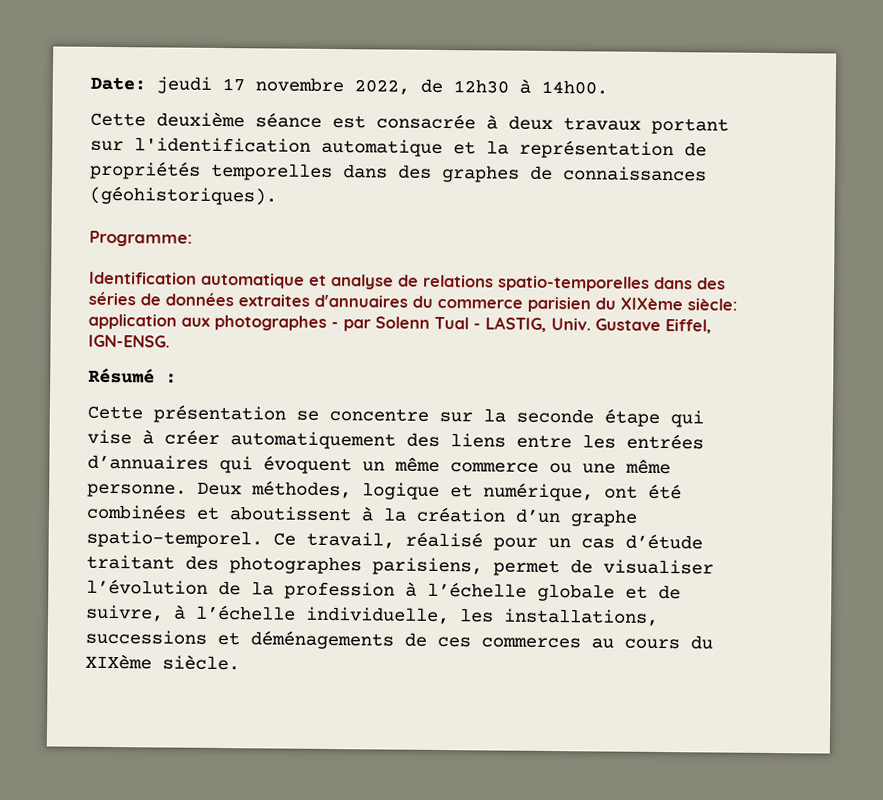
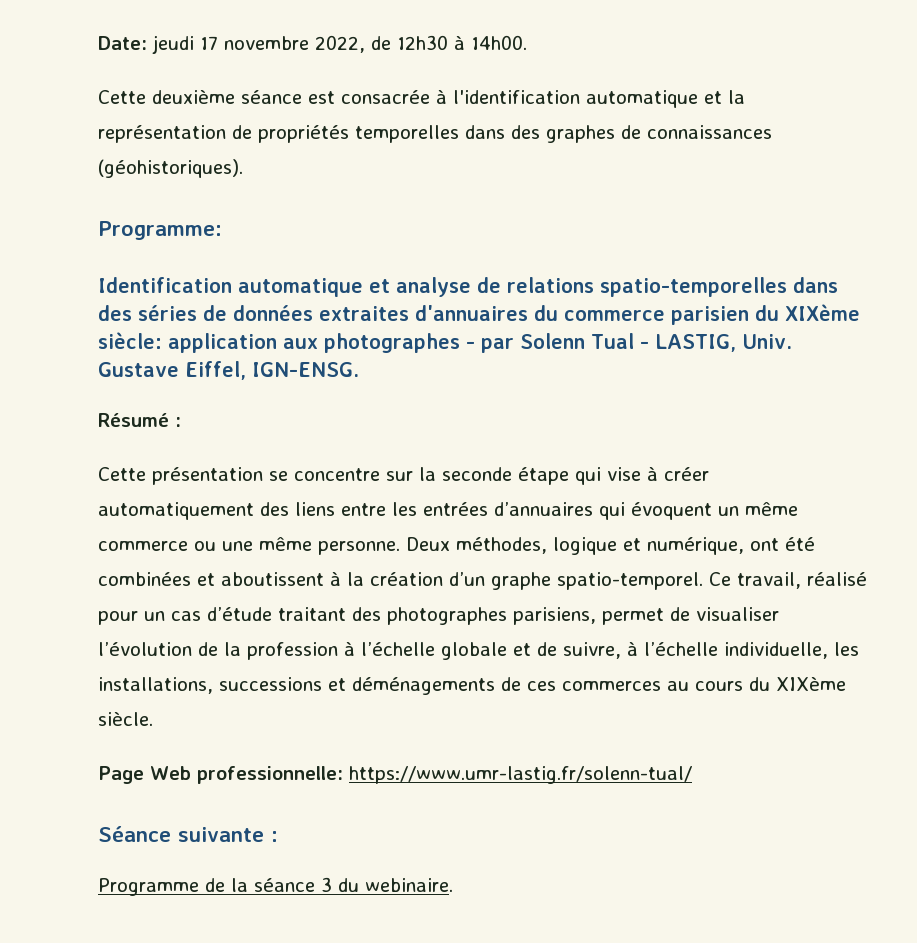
- Cette deuxième séance est consacrée à deux travaux portant sur l'identification automatique et la représentation de propriétés temporelles dans des graphes de connaissances (géohistoriques).
+ Cette deuxième séance est consacrée à l'identification automatique et la représentation de propriétés temporelles dans des graphes de connaissances (géohistoriques).
+ Page Web professionnelle: https://www.umr-lastig.fr/solenn-tual/
+ Séance suivante :
+ Programme de la séance 3 du webinaire.

